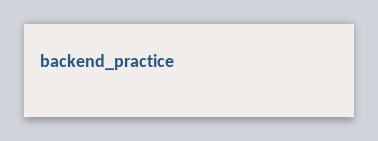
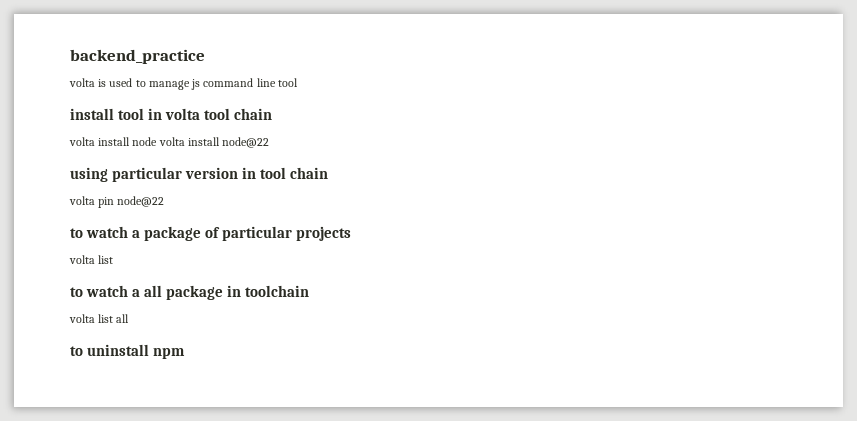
+ volta is used to manage js command line tool
+ install tool in volta tool chain
+ volta install node volta install node@22
+ using particular version in tool chain
+ volta pin node@22
+ to watch a package of particular projects
+ volta list
+ to watch a all package in toolchain
+ volta list all
+ to uninstall npm

